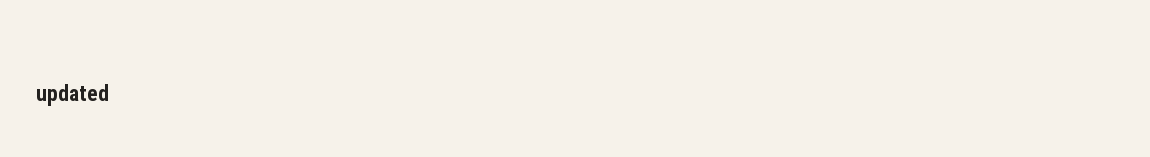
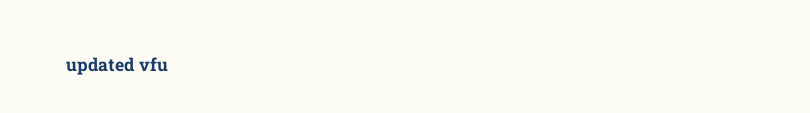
- updated
+ updated vfu

